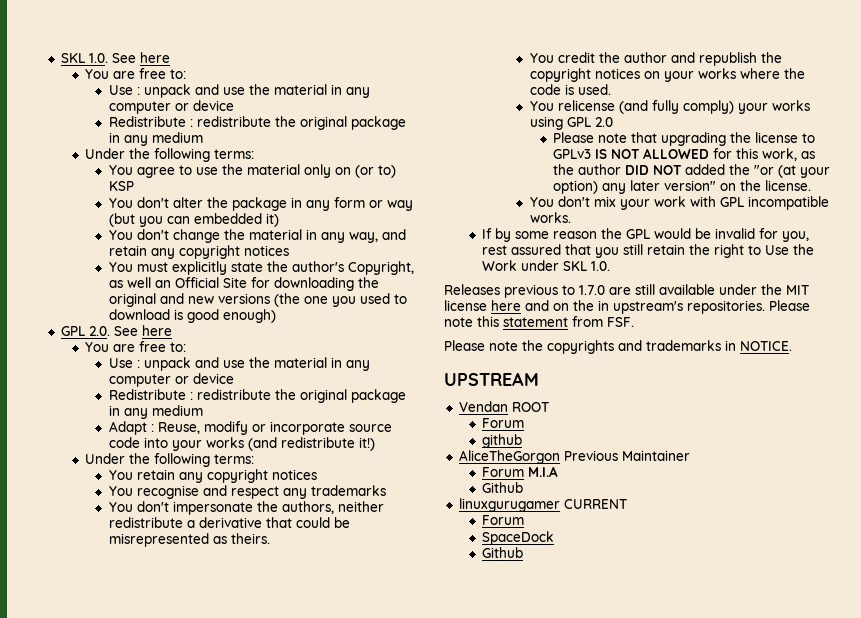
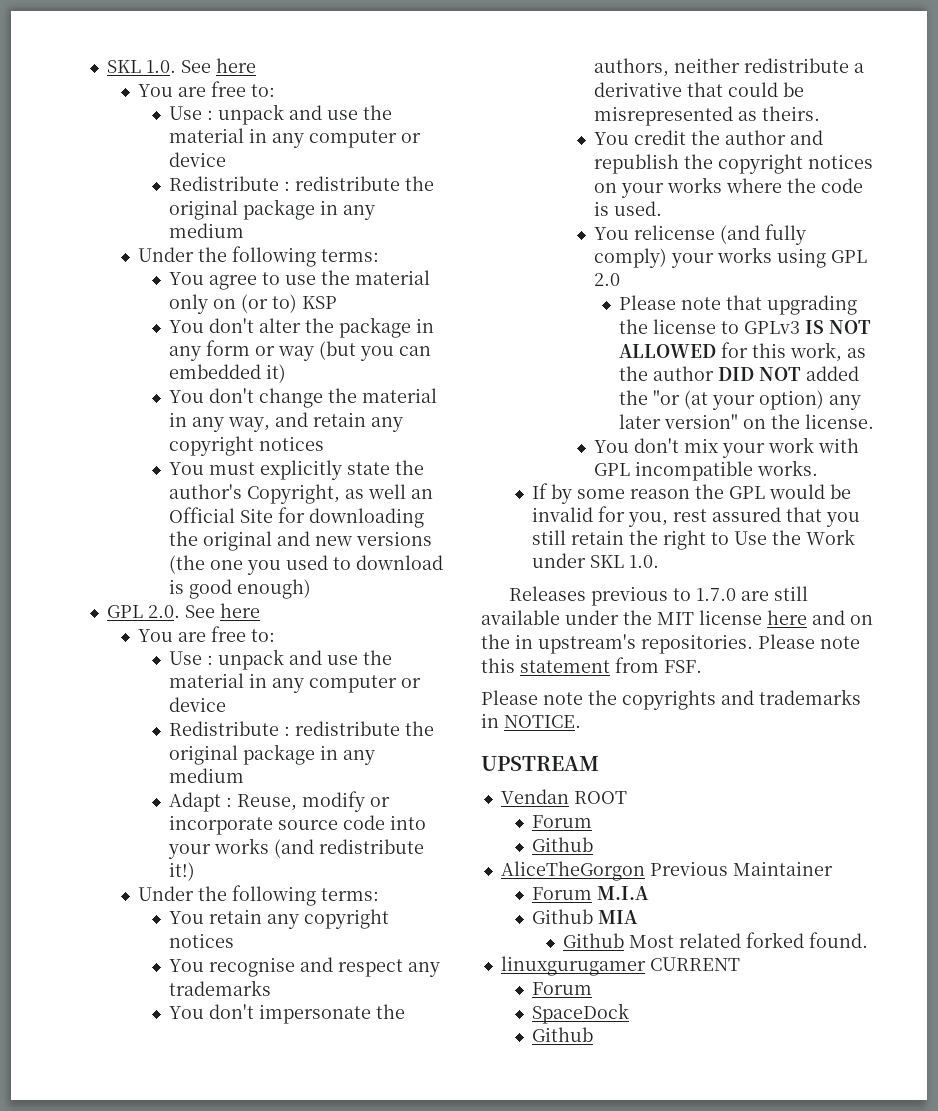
  Vendan ROOT
  Forum
- github
+ Github
  Forum M.I.A
- Github
+ Github MIA
+ Github Most related forked found.

